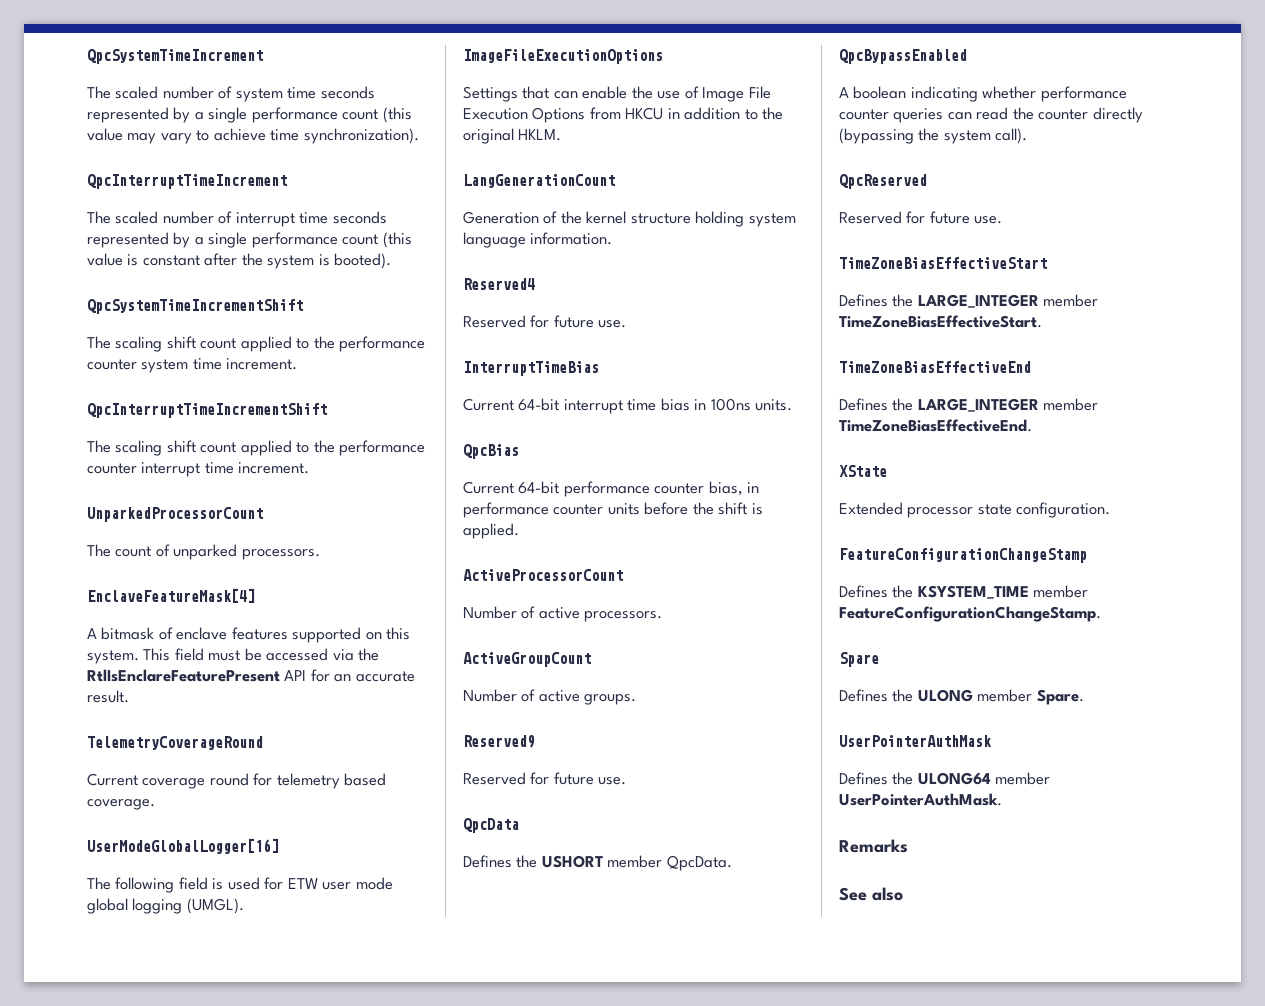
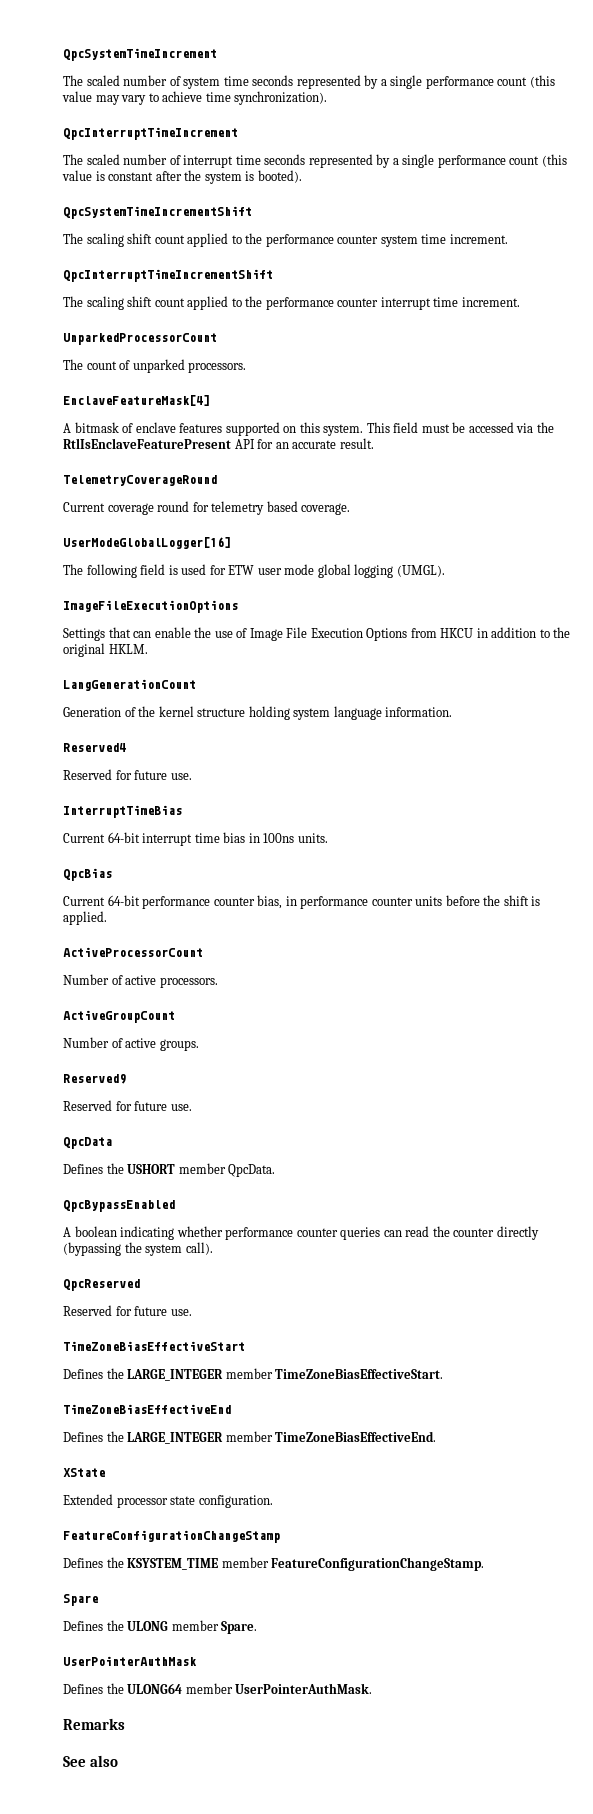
- This field must be accessed via the RtlIsEnclareFeaturePresent API for an accurate result.
+ This field must be accessed via the RtlIsEnclaveFeaturePresent API for an accurate result.

